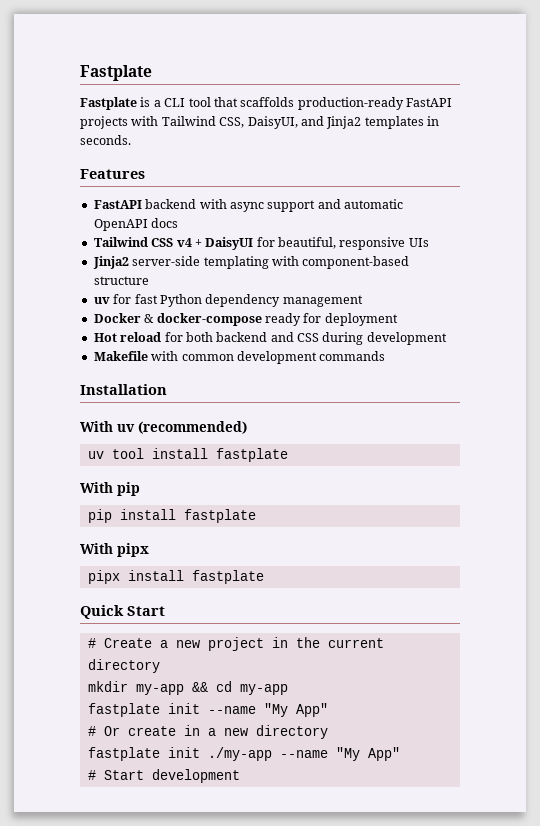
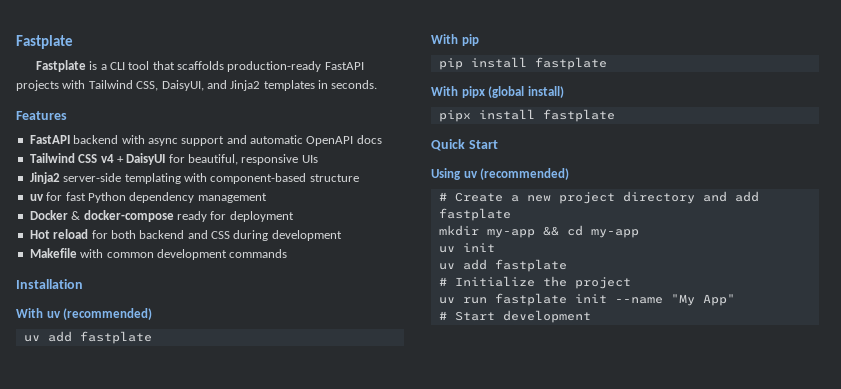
  With uv (recommended)
- uv tool install fastplate
+ uv add fastplate
- With pipx
+ With pipx (global install)
+ Using uv (recommended)
- # Create a new project in the current directory
+ # Create a new project directory and add fastplate
- fastplate init --name "My App"
+ uv init
+ uv add fastplate
+ # Initialize the project
+ uv run fastplate init --name "My App"
- # Or create in a new directory
- fastplate init ./my-app --name "My App"

